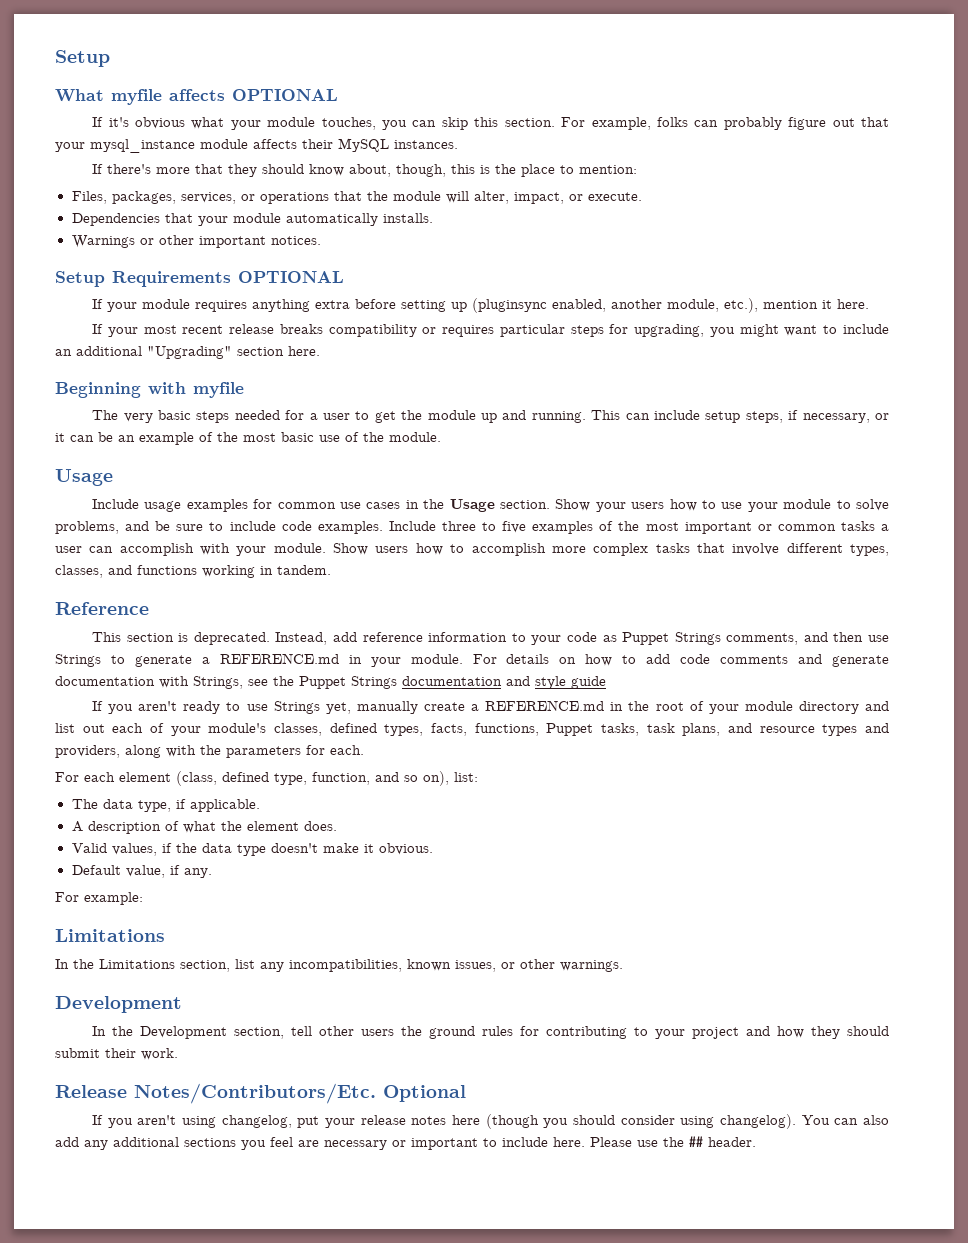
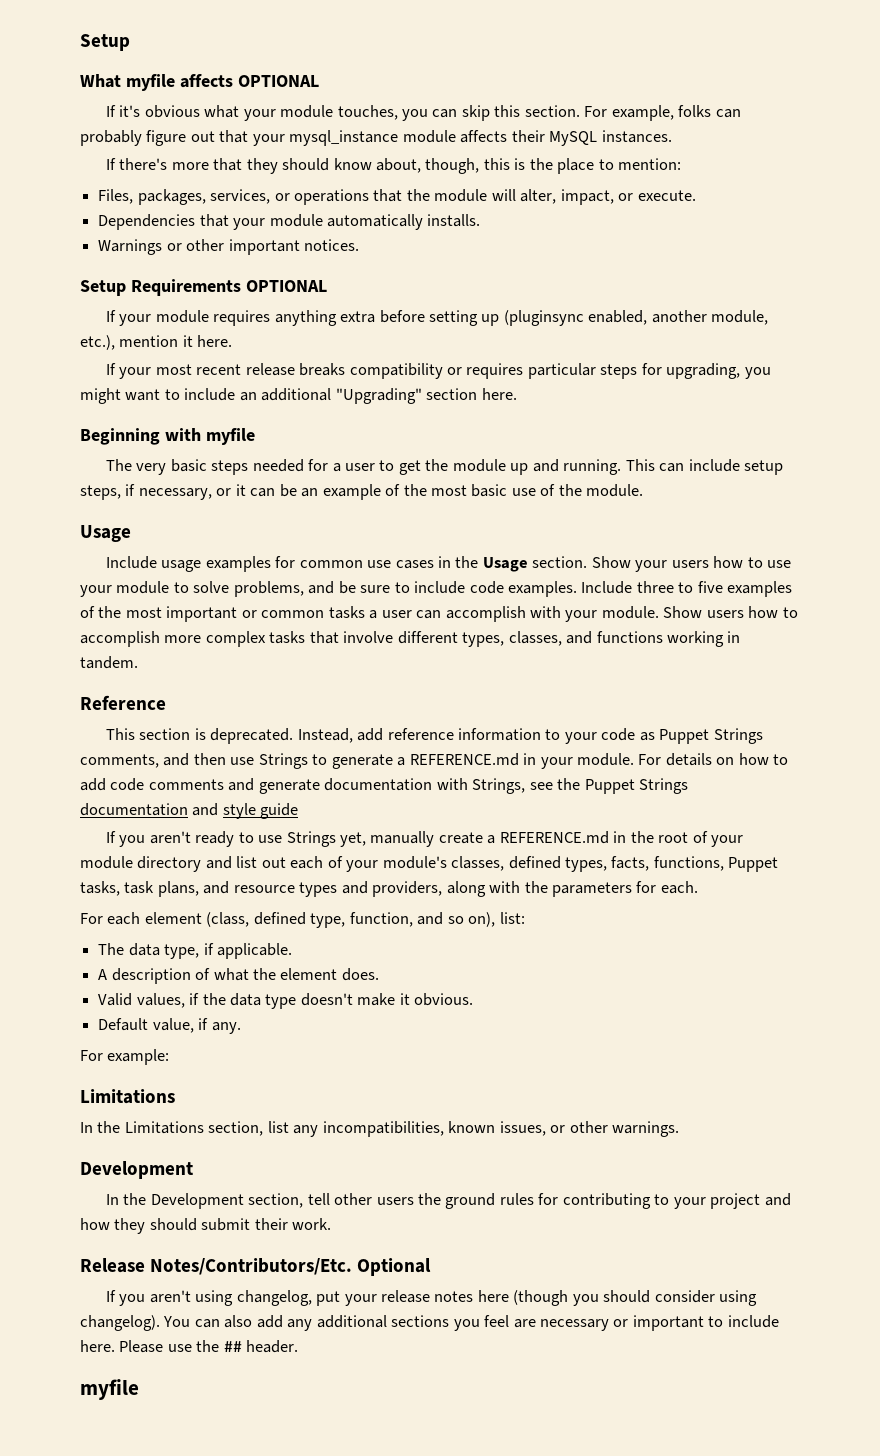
  Please use the ## header.
+ myfile

